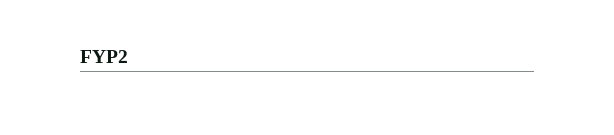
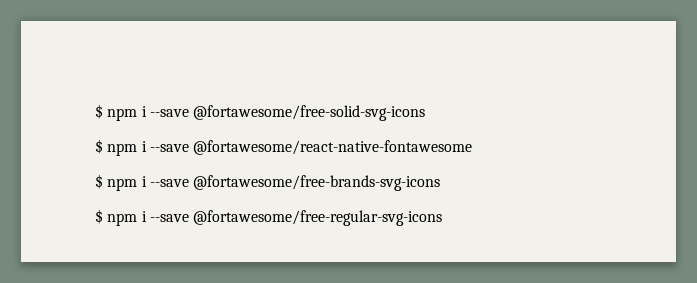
- FYP2
+ $ npm i --save @fortawesome/free-solid-svg-icons
+ $ npm i --save @fortawesome/react-native-fontawesome
+ $ npm i --save @fortawesome/free-brands-svg-icons
+ $ npm i --save @fortawesome/free-regular-svg-icons

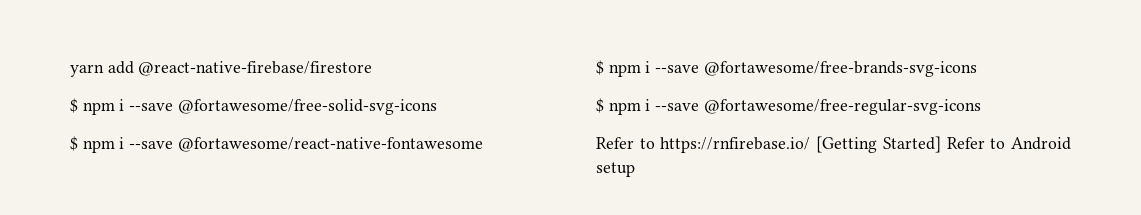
+ yarn add @react-native-firebase/firestore
+ Refer to https://rnfirebase.io/ [Getting Started] Refer to Android setup

